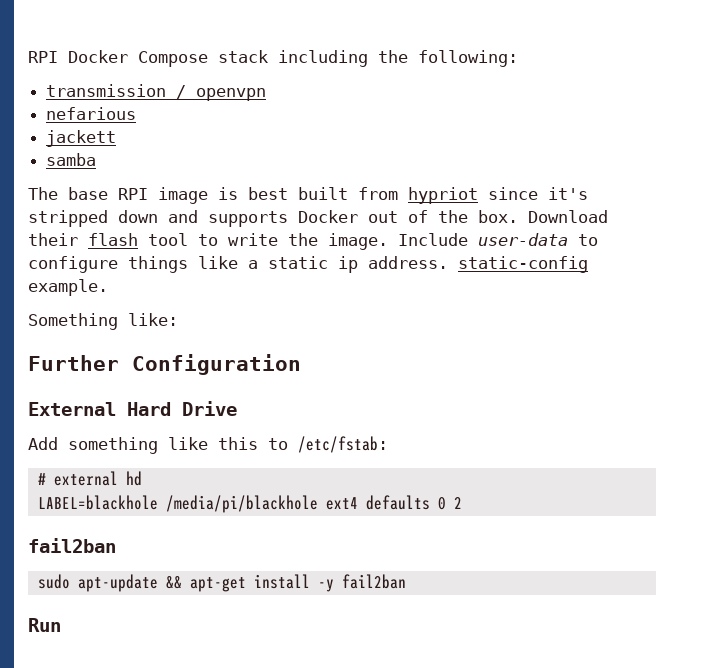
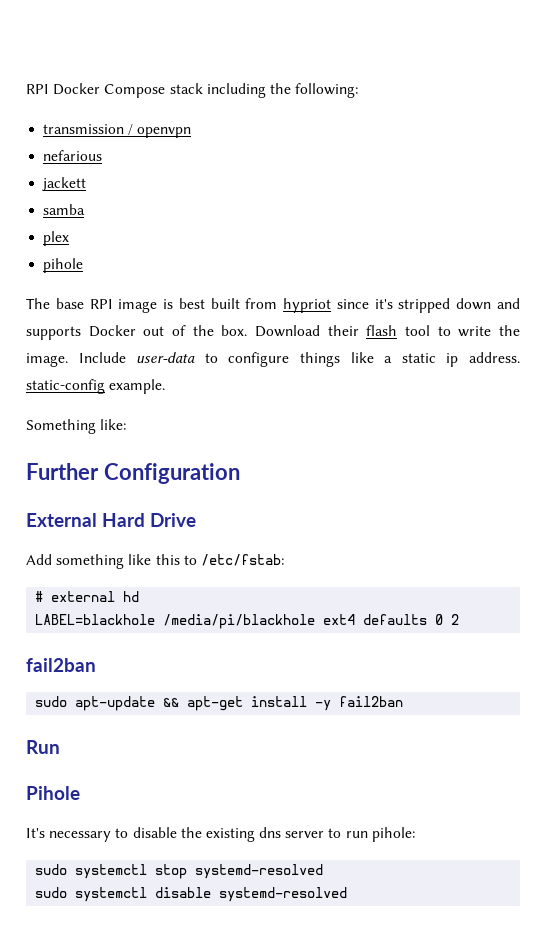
+ plex
+ pihole
+ Pihole
+ It's necessary to disable the existing dns server to run pihole:
+ sudo systemctl stop systemd-resolved
+ sudo systemctl disable systemd-resolved

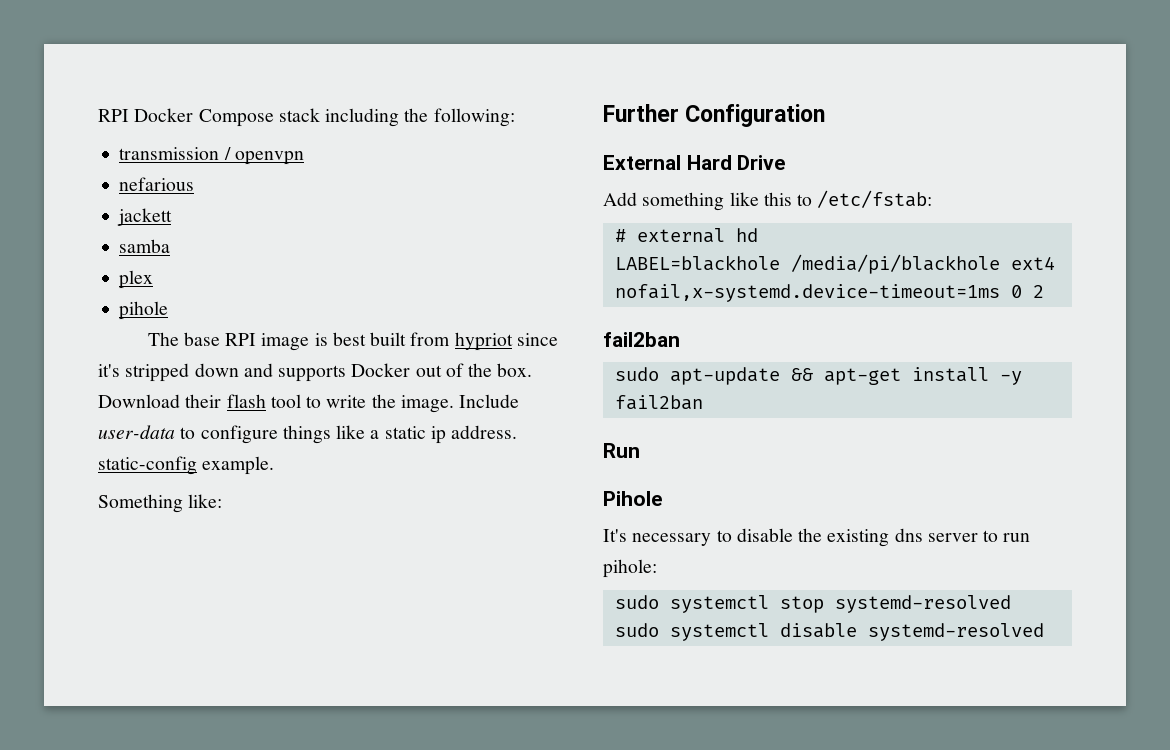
- LABEL=blackhole /media/pi/blackhole ext4 defaults 0 2
+ LABEL=blackhole /media/pi/blackhole ext4 nofail,x-systemd.device-timeout=1ms 0 2

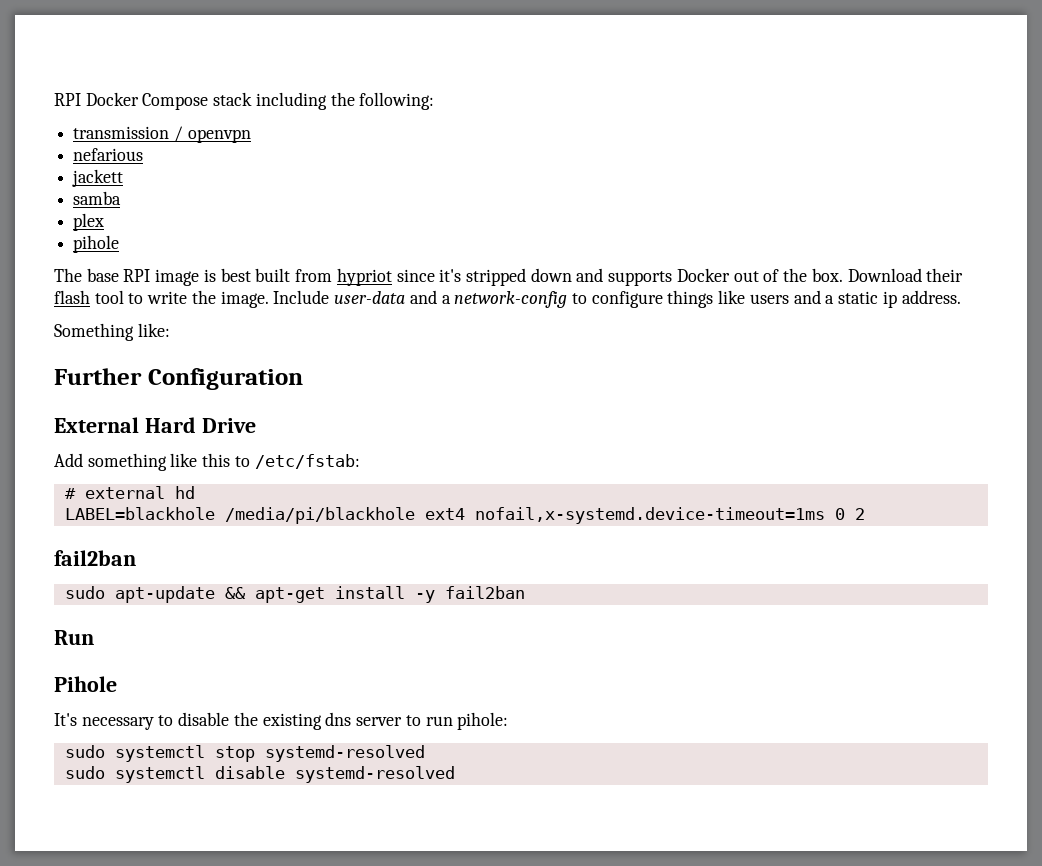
- Include user-data to configure things like a static ip address. static-config example.
+ Include user-data and a network-config to configure things like users and a static ip address.

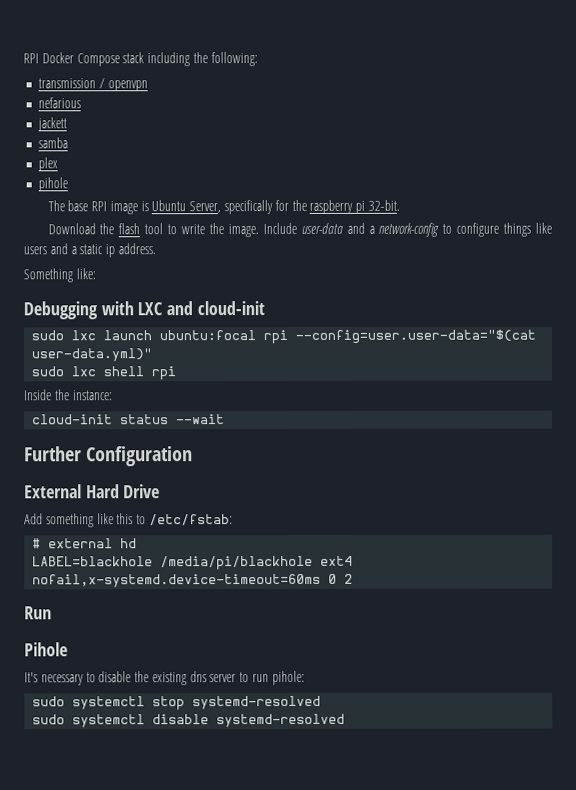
- The base RPI image is best built from hypriot since it's stripped down and supports Docker out of the box. Download their flash tool to write the image.
+ The base RPI image is Ubuntu Server, specifically for the raspberry pi 32-bit.
+ Download the flash tool to write the image.
+ Debugging with LXC and cloud-init
+ sudo lxc launch ubuntu:focal rpi --config=user.user-data="$(cat user-data.yml)"
+ sudo lxc shell rpi
+ Inside the instance:
+ cloud-init status --wait
- LABEL=blackhole /media/pi/blackhole ext4 nofail,x-systemd.device-timeout=1ms 0 2
- fail2ban
- sudo apt-update && apt-get install -y fail2ban
+ LABEL=blackhole /media/pi/blackhole ext4 nofail,x-systemd.device-timeout=60ms 0 2

